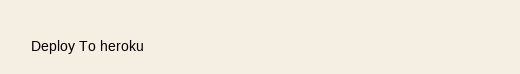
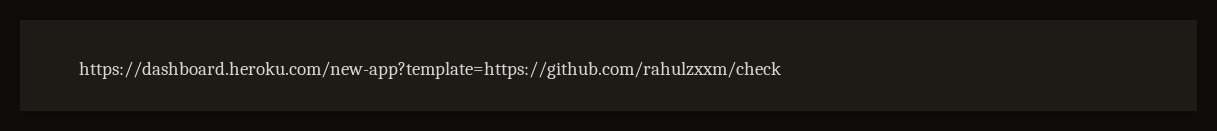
- Deploy To heroku
+ https://dashboard.heroku.com/new-app?template=https://github.com/rahulzxxm/check

